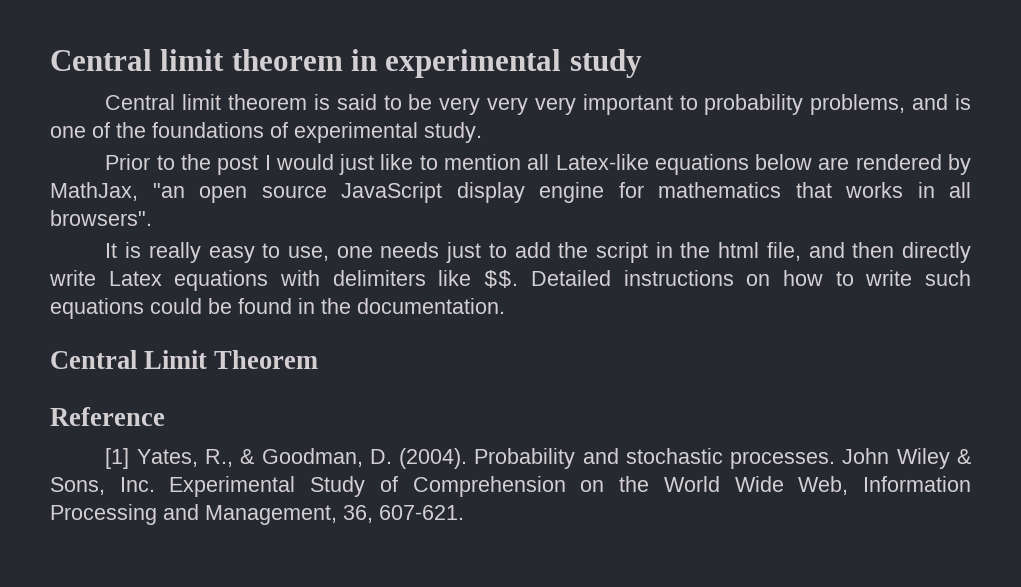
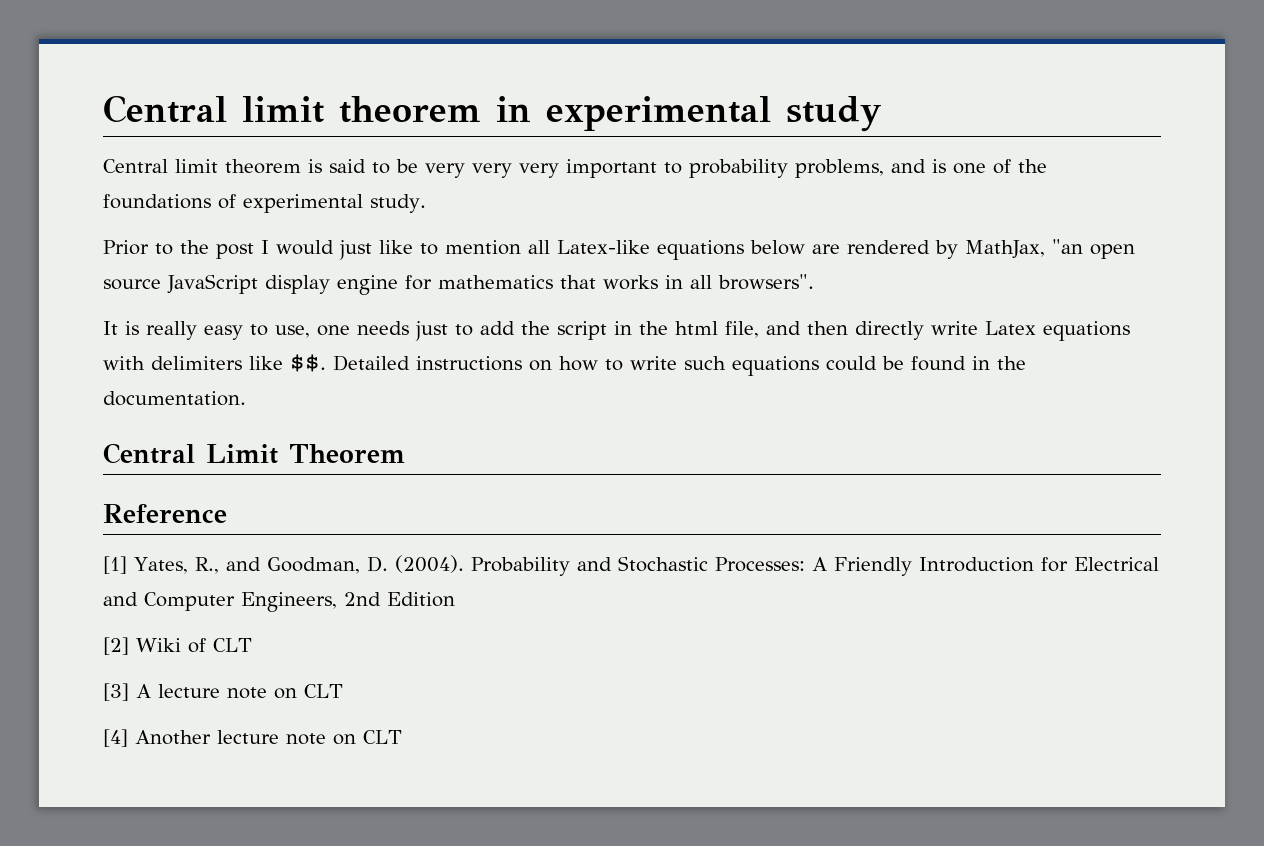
- [1] Yates, R., & Goodman, D. (2004).
+ [1] Yates, R., and Goodman, D. (2004).
- Probability and stochastic processes. John Wiley & Sons, Inc. Experimental Study of Comprehension on the World Wide Web, Information Processing and Management, 36, 607-621.
+ Probability and Stochastic Processes: A Friendly Introduction for Electrical and Computer Engineers, 2nd Edition
+ [2] Wiki of CLT
+ [3] A lecture note on CLT
+ [4] Another lecture note on CLT

